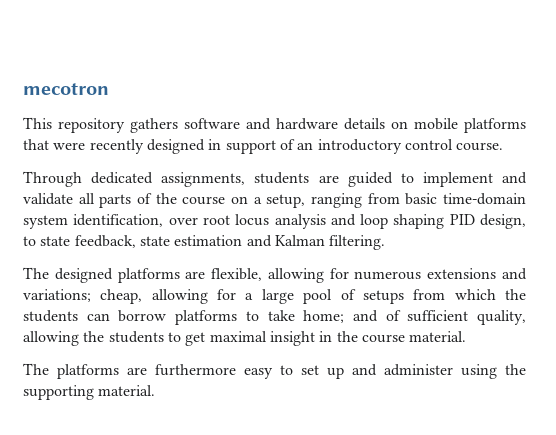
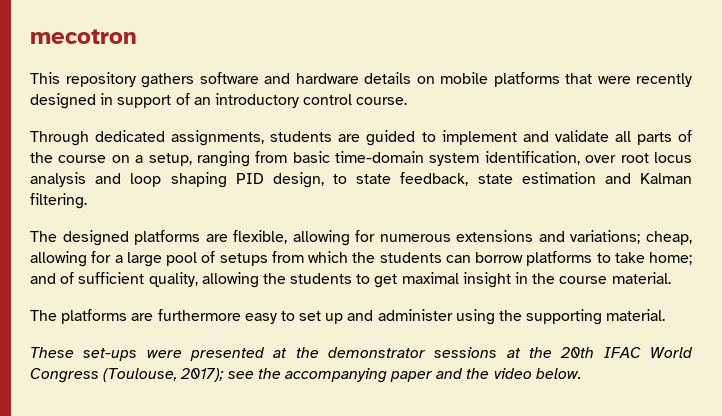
+ These set-ups were presented at the demonstrator sessions at the 20th IFAC World Congress (Toulouse, 2017); see the accompanying paper and the video below.

